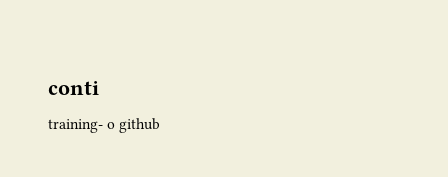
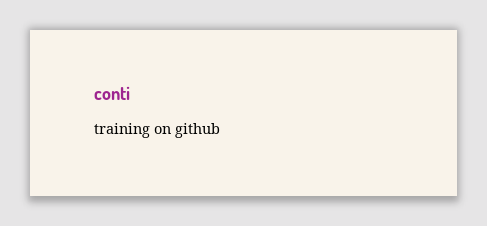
- training- o github
+ training on github

